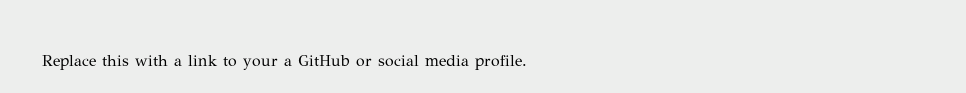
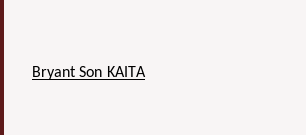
- Replace this with a link to your a GitHub or social media profile.
+ Bryant Son KAITA

